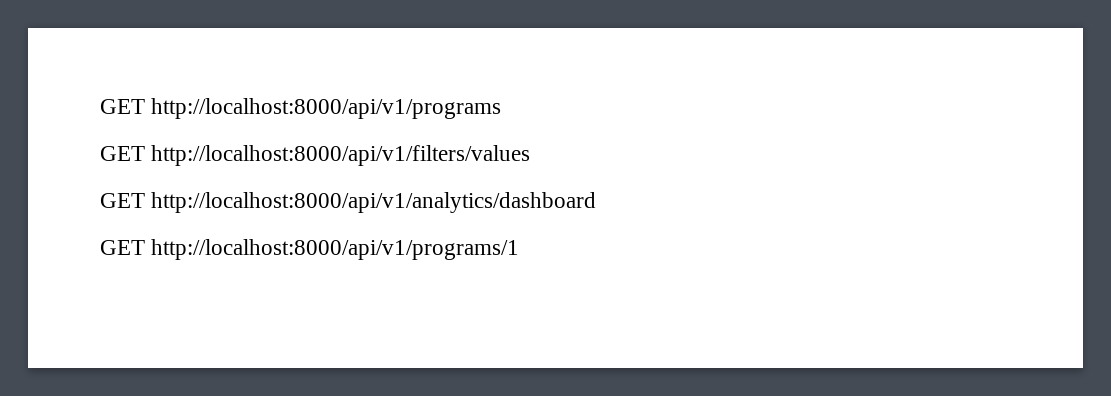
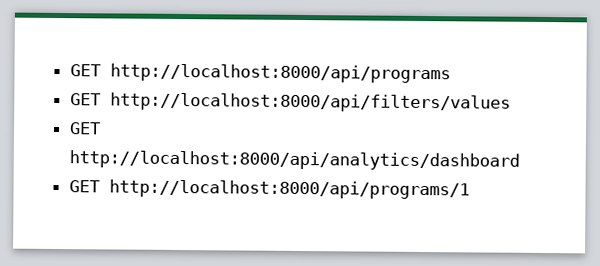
- GET http://localhost:8000/api/v1/programs
- GET http://localhost:8000/api/v1/filters/values
- GET http://localhost:8000/api/v1/analytics/dashboard
- GET http://localhost:8000/api/v1/programs/1
+ GET http://localhost:8000/api/programs
+ GET http://localhost:8000/api/filters/values
+ GET http://localhost:8000/api/analytics/dashboard
+ GET http://localhost:8000/api/programs/1

